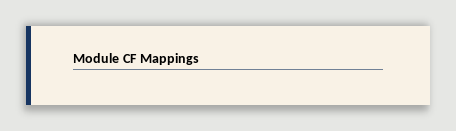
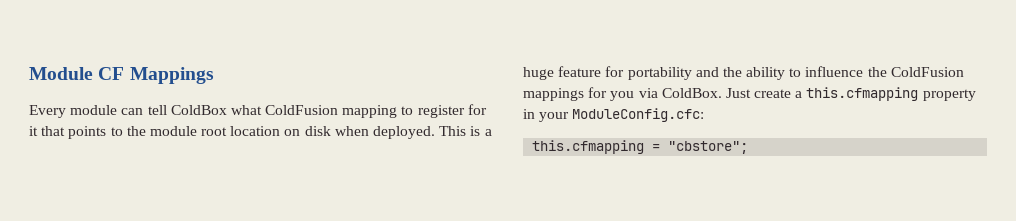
+ Every module can tell ColdBox what ColdFusion mapping to register for it that points to the module root location on disk when deployed. This is a huge feature for portability and the ability to influence the ColdFusion mappings for you via ColdBox. Just create a this.cfmapping property in your ModuleConfig.cfc:
+ this.cfmapping = "cbstore";

